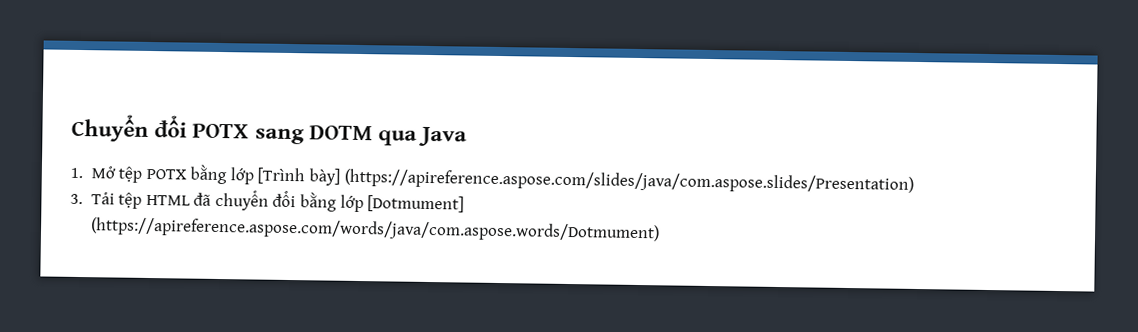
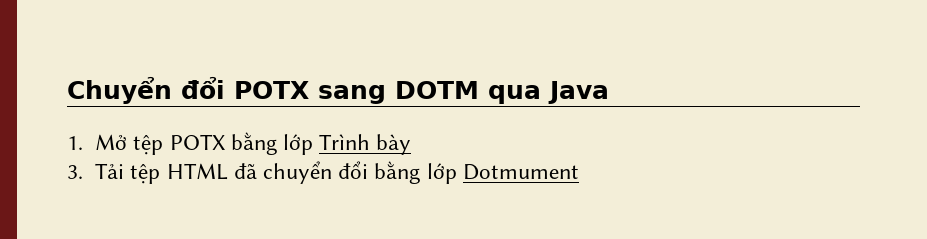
- 1. Mở tệp POTX bằng lớp [Trình bày] (https://apireference.aspose.com/slides/java/com.aspose.slides/Presentation)
+ 1. Mở tệp POTX bằng lớp Trình bày
- 3. Tải tệp HTML đã chuyển đổi bằng lớp [Dotmument] (https://apireference.aspose.com/words/java/com.aspose.words/Dotmument)
+ 3. Tải tệp HTML đã chuyển đổi bằng lớp Dotmument

